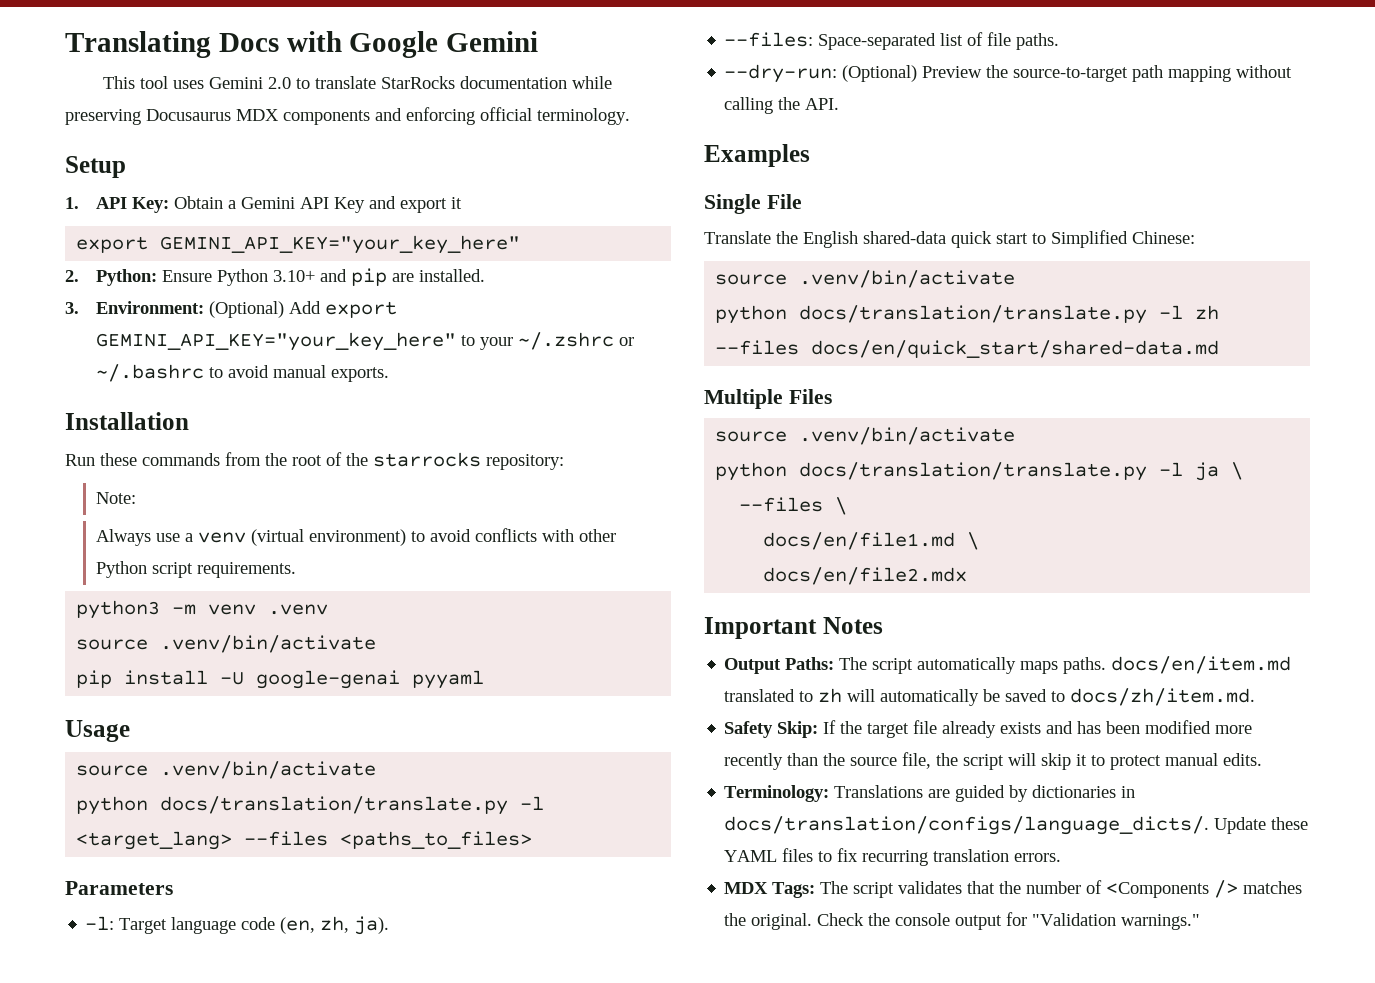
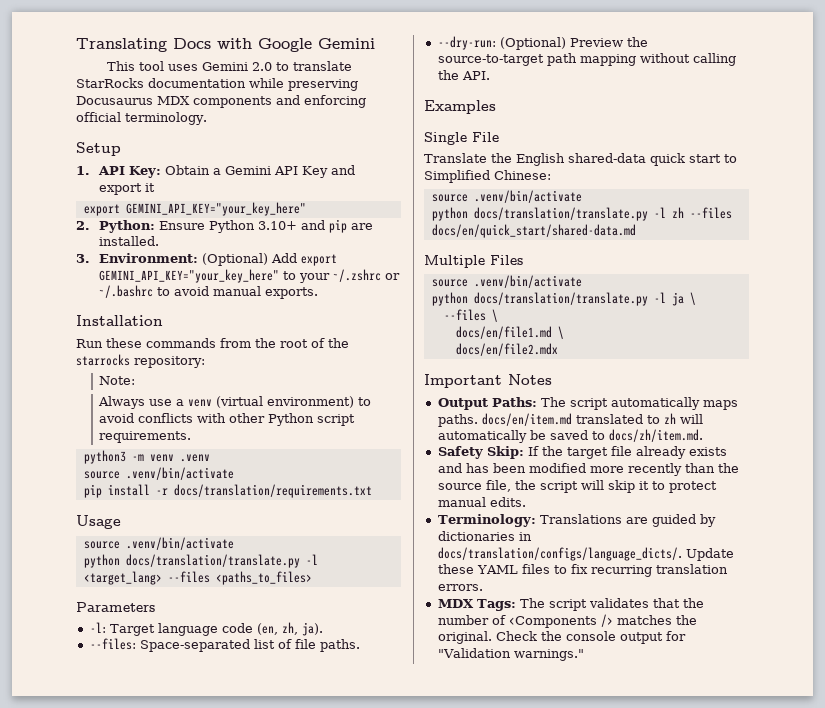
- pip install -U google-genai pyyaml
+ pip install -r docs/translation/requirements.txt

